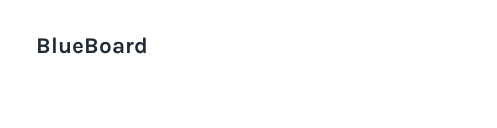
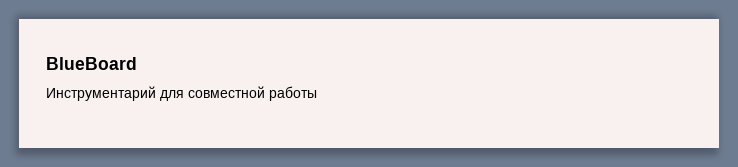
+ Инструментарий для совместной работы

